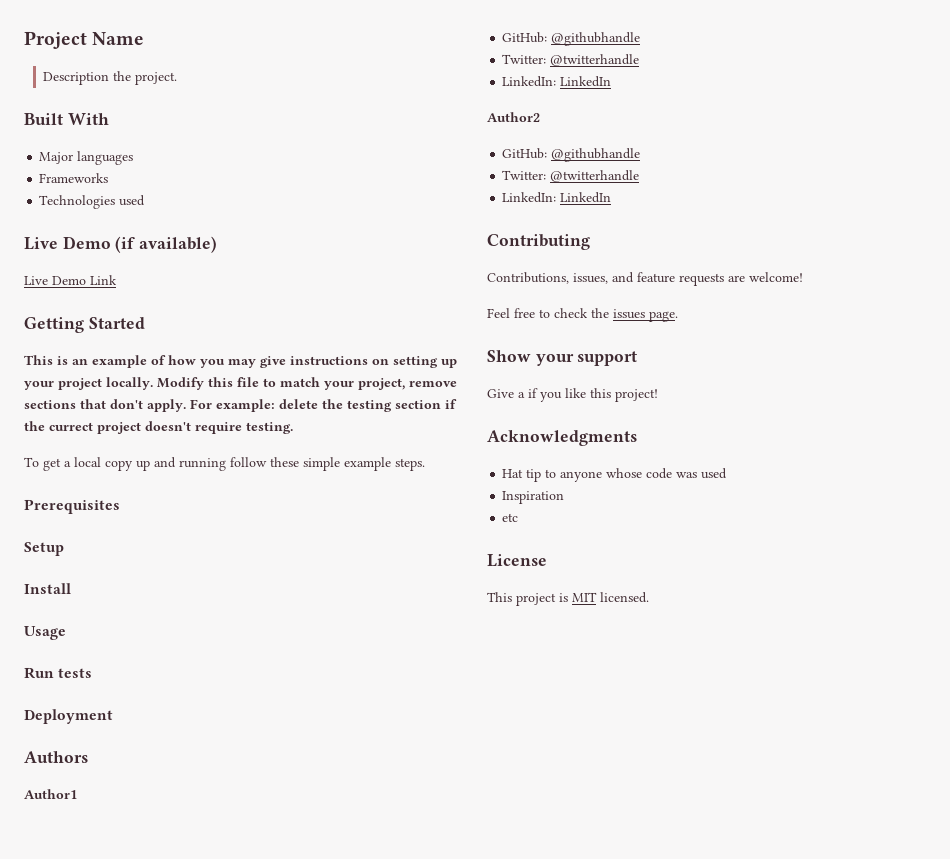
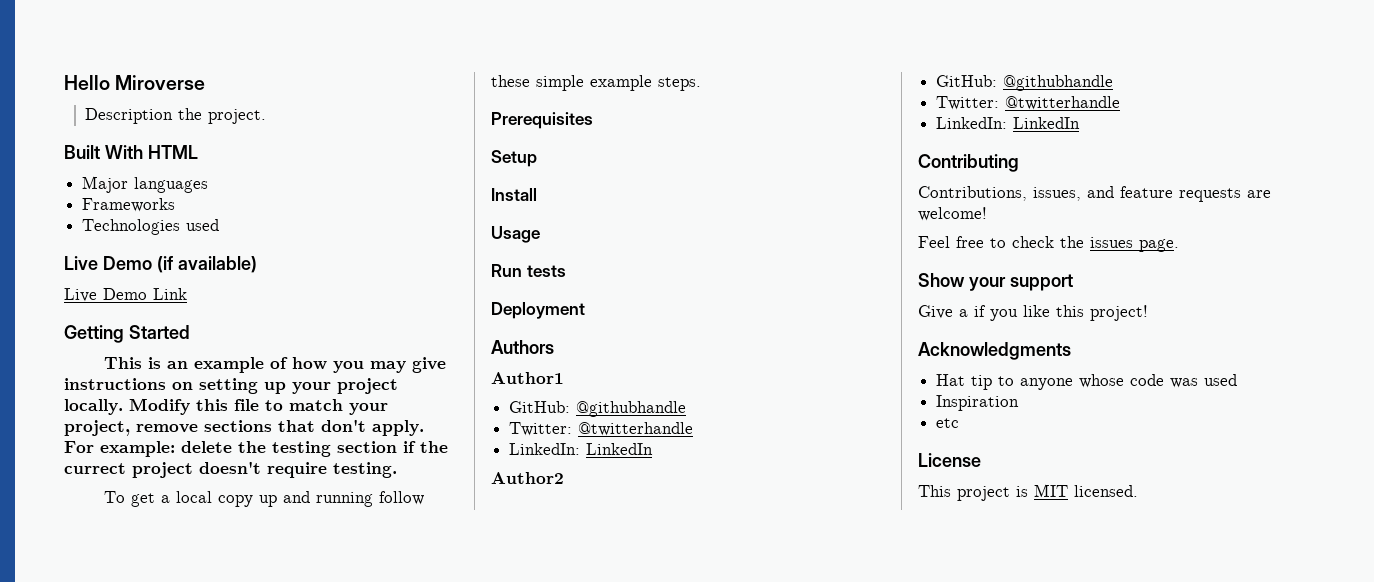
- Project Name
+ Hello Miroverse
- Built With
+ Built With HTML

